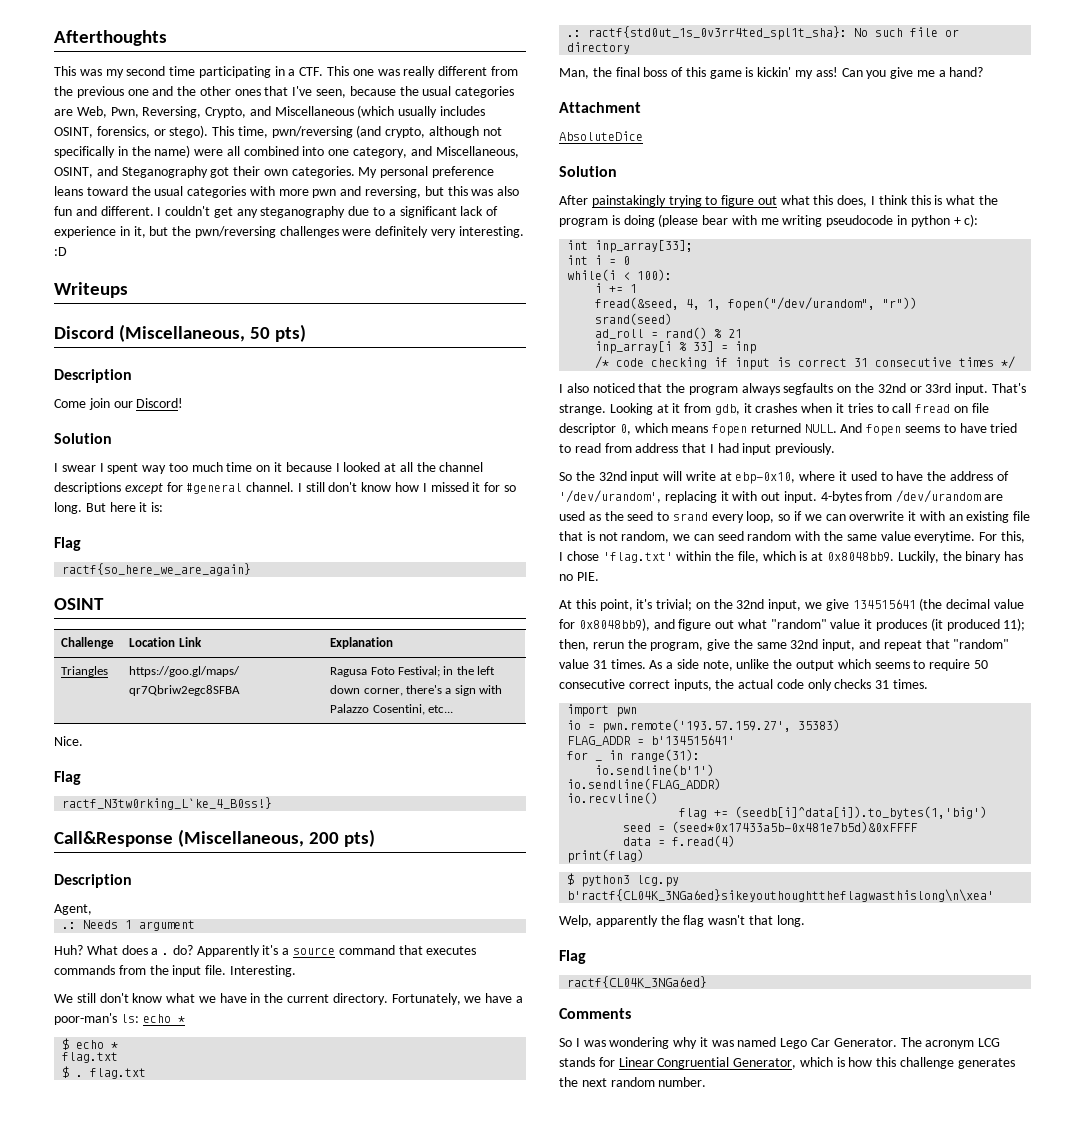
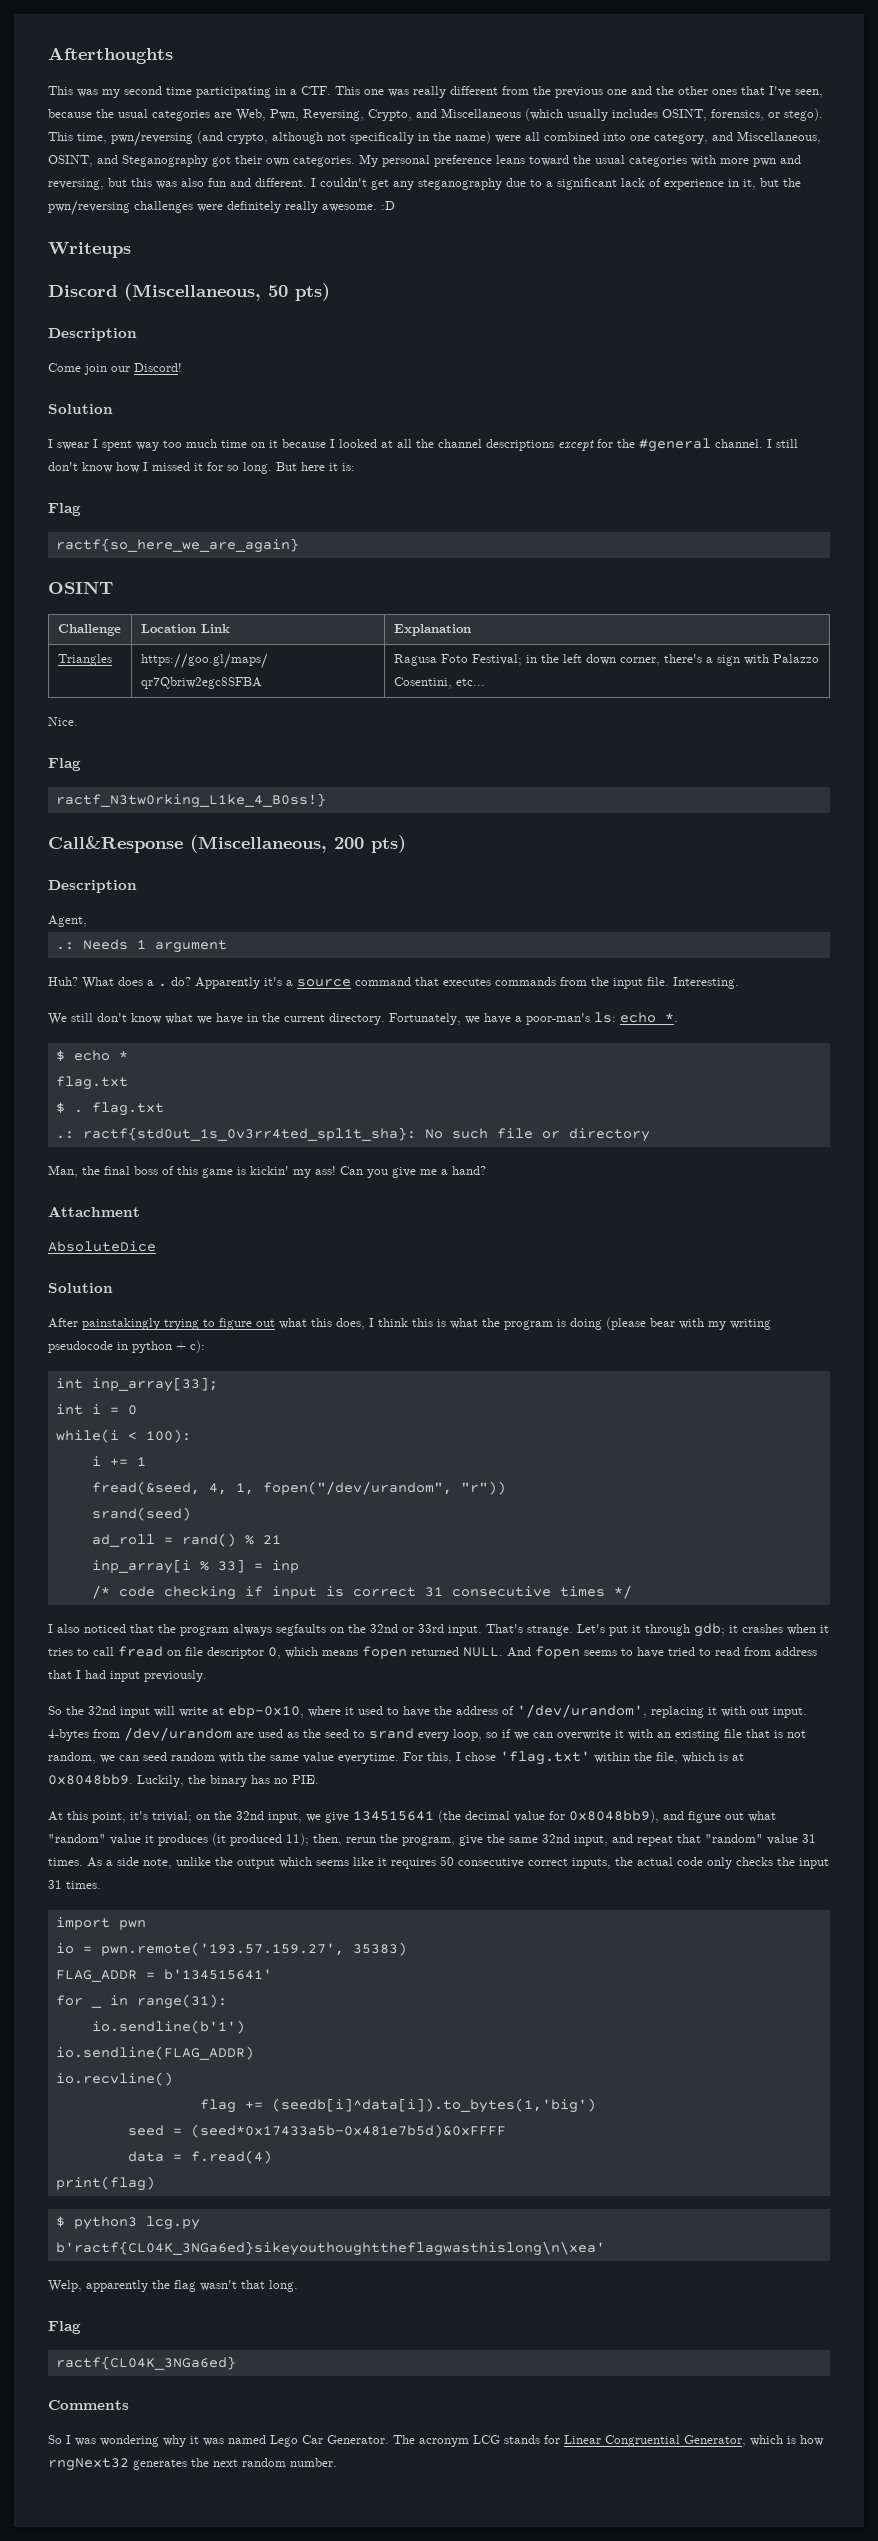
- I couldn't get any steganography due to a significant lack of experience in it, but the pwn/reversing challenges were definitely very interesting. :D
+ I couldn't get any steganography due to a significant lack of experience in it, but the pwn/reversing challenges were definitely really awesome. :D
- I swear I spent way too much time on it because I looked at all the channel descriptions except for #general channel.
+ I swear I spent way too much time on it because I looked at all the channel descriptions except for the #general channel.
- ractf_N3tw0rking_L`ke_4_B0ss!}
+ ractf_N3tw0rking_L1ke_4_B0ss!}
- Fortunately, we have a poor-man's ls: echo *
+ Fortunately, we have a poor-man's ls: echo *.
- After painstakingly trying to figure out what this does, I think this is what the program is doing (please bear with me writing pseudocode in python + c):
+ After painstakingly trying to figure out what this does, I think this is what the program is doing (please bear with my writing pseudocode in python + c):
- Looking at it from gdb, it crashes when it tries to call fread on file descriptor 0, which means fopen returned NULL.
+ Let's put it through gdb; it crashes when it tries to call fread on file descriptor 0, which means fopen returned NULL.
- As a side note, unlike the output which seems to require 50 consecutive correct inputs, the actual code only checks 31 times.
+ As a side note, unlike the output which seems like it requires 50 consecutive correct inputs, the actual code only checks the input 31 times.
- The acronym LCG stands for Linear Congruential Generator, which is how this challenge generates the next random number.
+ The acronym LCG stands for Linear Congruential Generator, which is how rngNext32 generates the next random number.

